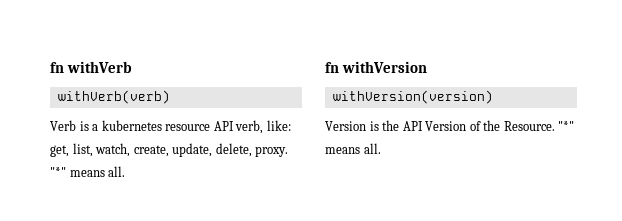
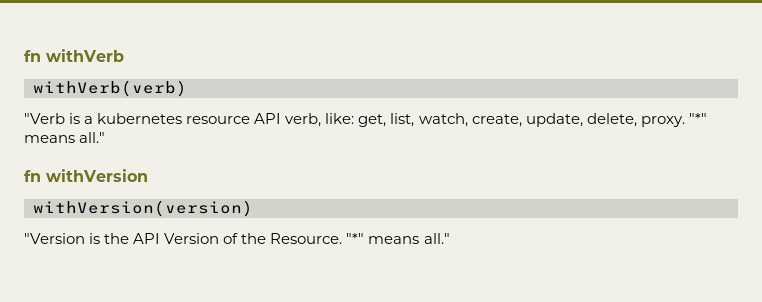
- Verb is a kubernetes resource API verb, like: get, list, watch, create, update, delete, proxy. "*" means all.
+ "Verb is a kubernetes resource API verb, like: get, list, watch, create, update, delete, proxy. "*" means all."
- Version is the API Version of the Resource. "*" means all.
+ "Version is the API Version of the Resource. "*" means all."

